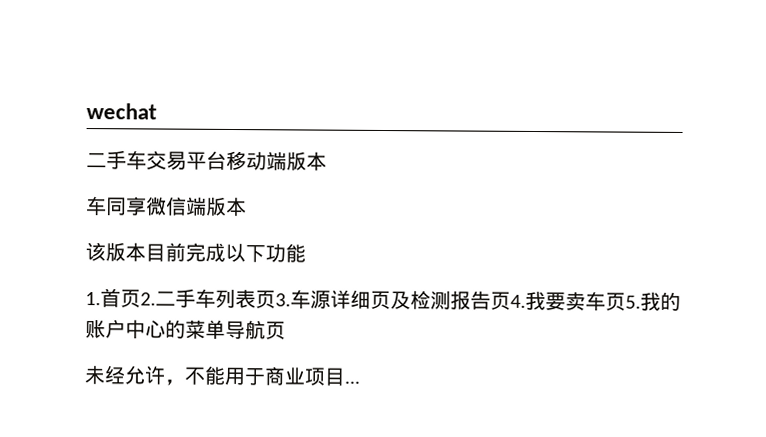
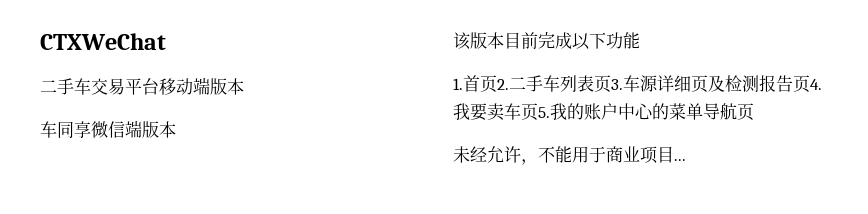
- wechat
+ CTXWeChat

